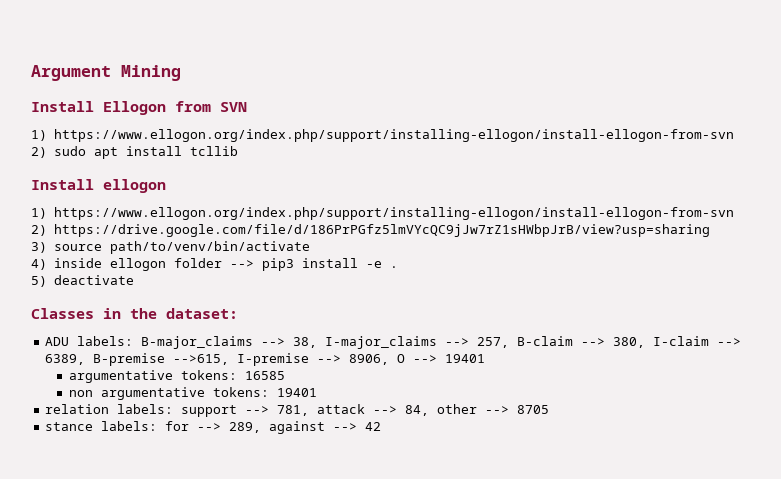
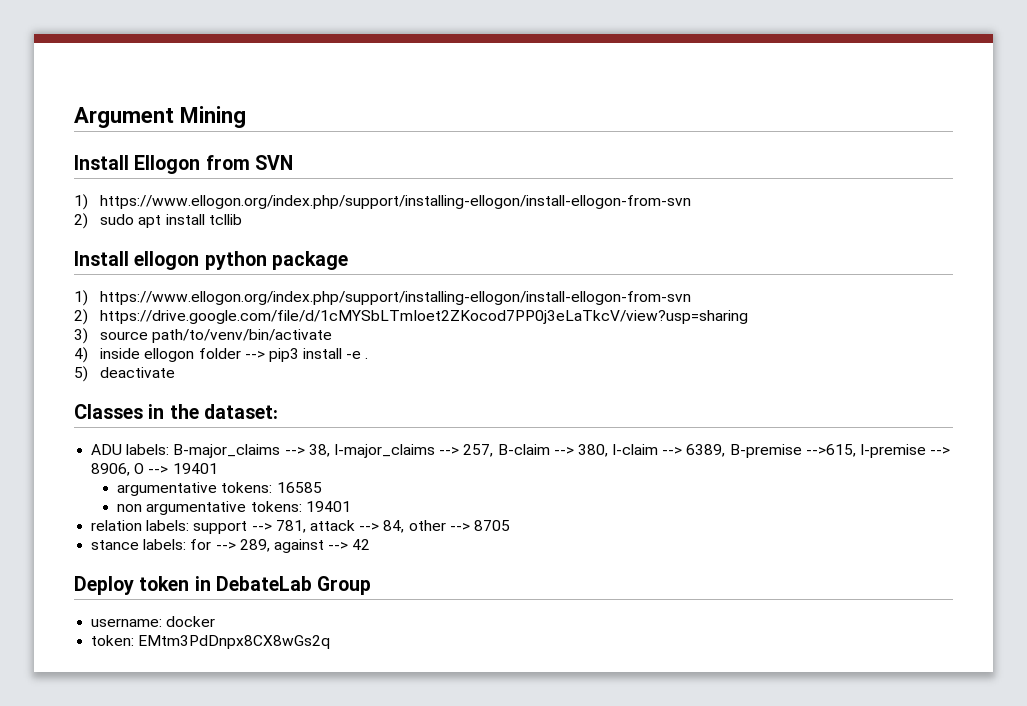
- Install ellogon
+ Install ellogon python package
  1) https://www.ellogon.org/index.php/support/installing-ellogon/install-ellogon-from-svn
- 2) https://drive.google.com/file/d/186PrPGfz5lmVYcQC9jJw7rZ1sHWbpJrB/view?usp=sharing
+ 2) https://drive.google.com/file/d/1cMYSbLTmIoet2ZKocod7PP0j3eLaTkcV/view?usp=sharing
+ Deploy token in DebateLab Group
+ username: docker
+ token: EMtm3PdDnpx8CX8wGs2q

